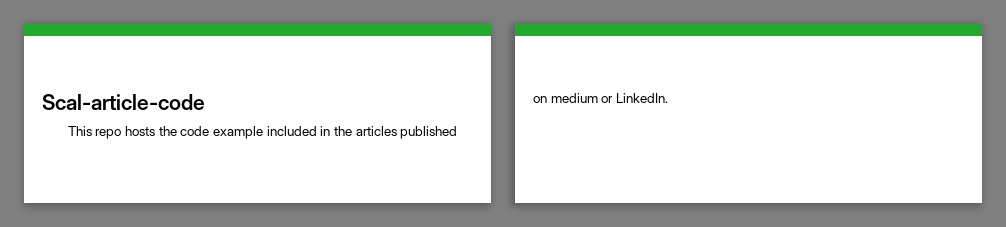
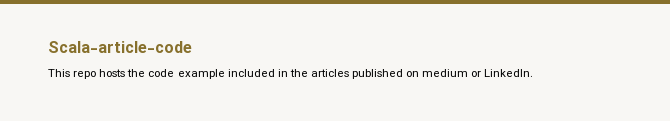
- Scal-article-code
+ Scala-article-code

